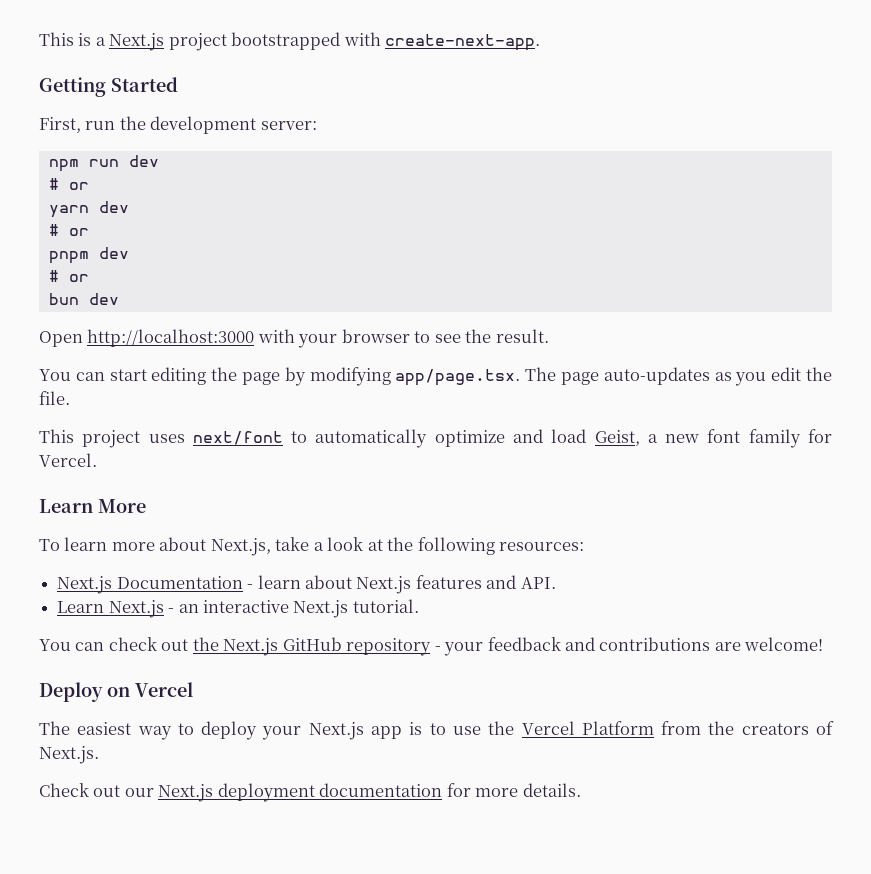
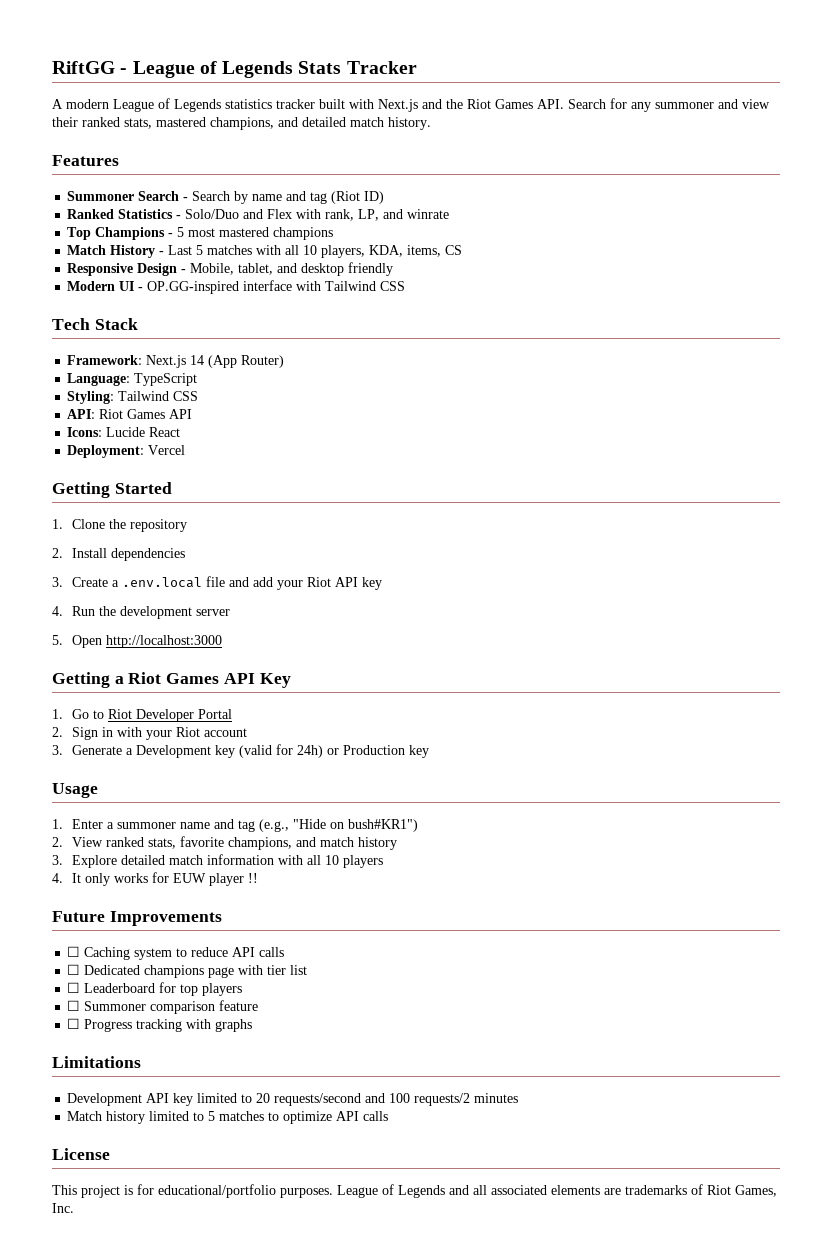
- This is a Next.js project bootstrapped with create-next-app.
+ RiftGG - League of Legends Stats Tracker
+ A modern League of Legends statistics tracker built with Next.js and the Riot Games API. Search for any summoner and view their ranked stats, mastered champions, and detailed match history.
+ Features
+ Summoner Search - Search by name and tag (Riot ID)
+ Ranked Statistics - Solo/Duo and Flex with rank, LP, and winrate
+ Top Champions - 5 most mastered champions
+ Match History - Last 5 matches with all 10 players, KDA, items, CS
+ Responsive Design - Mobile, tablet, and desktop friendly
+ Modern UI - OP.GG-inspired interface with Tailwind CSS
+ Tech Stack
+ Framework: Next.js 14 (App Router)
+ Language: TypeScript
+ Styling: Tailwind CSS
+ API: Riot Games API
+ Icons: Lucide React
+ Deployment: Vercel
  Getting Started
- First, run the development server:
- npm run dev
- # or
- yarn dev
- # or
- pnpm dev
- # or
- bun dev
- Open http://localhost:3000 with your browser to see the result.
- You can start editing the page by modifying app/page.tsx. The page auto-updates as you edit the file.
- This project uses next/font to automatically optimize and load Geist, a new font family for Vercel.
- Learn More
- To learn more about Next.js, take a look at the following resources:
- Next.js Documentation - learn about Next.js features and API.
- Learn Next.js - an interactive Next.js tutorial.
- You can check out the Next.js GitHub repository - your feedback and contributions are welcome!
- Deploy on Vercel
- The easiest way to deploy your Next.js app is to use the Vercel Platform from the creators of Next.js.
- Check out our Next.js deployment documentation for more details.
+ 1. Clone the repository
+ 2. Install dependencies
+ 3. Create a .env.local file and add your Riot API key
+ 4. Run the development server
+ 5. Open http://localhost:3000
+ Getting a Riot Games API Key
+ 1. Go to Riot Developer Portal
+ 2. Sign in with your Riot account
+ 3. Generate a Development key (valid for 24h) or Production key
+ Usage
+ 1. Enter a summoner name and tag (e.g., "Hide on bush#KR1")
+ 2. View ranked stats, favorite champions, and match history
+ 3. Explore detailed match information with all 10 players
+ 4. It only works for EUW player !!
+ Future Improvements
+ ☐ Caching system to reduce API calls
+ ☐ Dedicated champions page with tier list
+ ☐ Leaderboard for top players
+ ☐ Summoner comparison feature
+ ☐ Progress tracking with graphs
+ Limitations
+ Development API key limited to 20 requests/second and 100 requests/2 minutes
+ Match history limited to 5 matches to optimize API calls
+ License
+ This project is for educational/portfolio purposes. League of Legends and all associated elements are trademarks of Riot Games, Inc.

